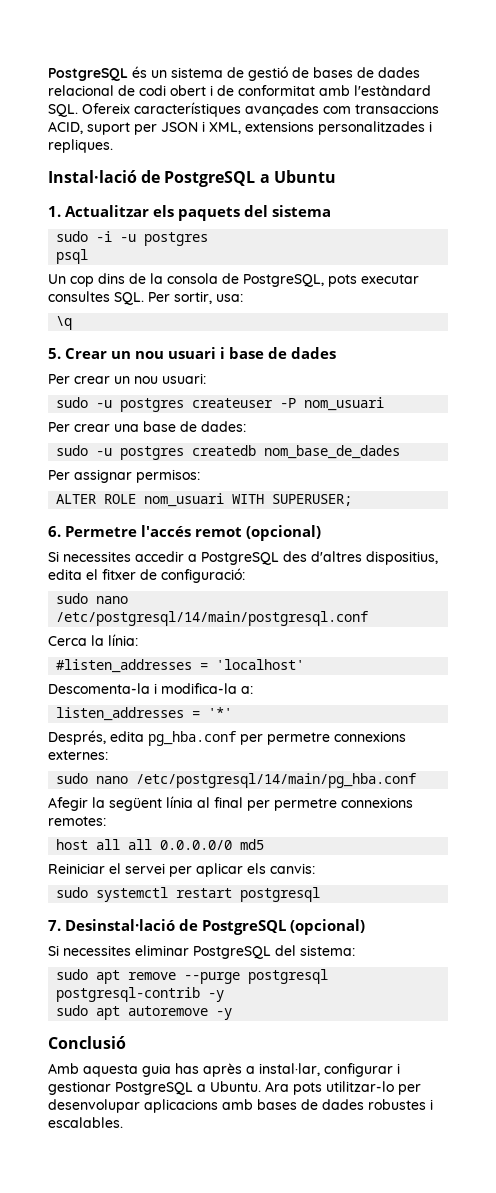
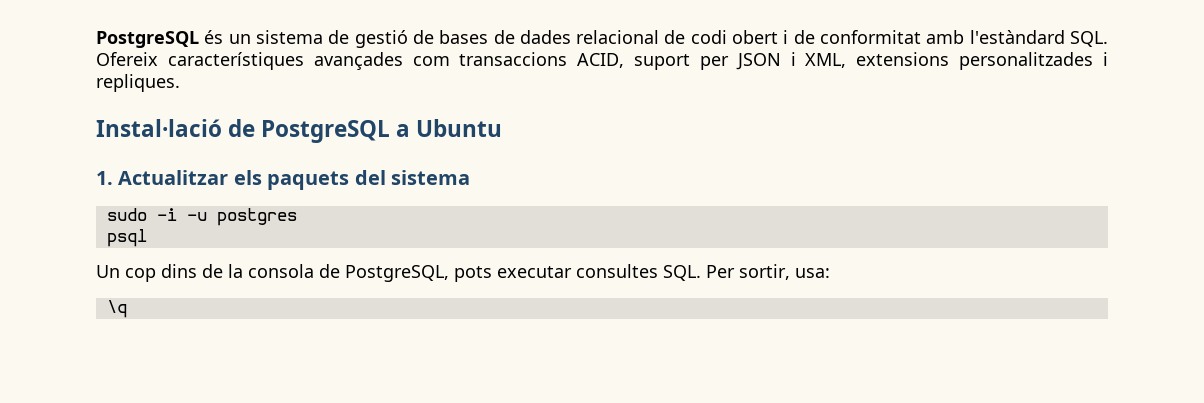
- 5. Crear un nou usuari i base de dades
- Per crear un nou usuari:
- sudo -u postgres createuser -P nom_usuari
- Per crear una base de dades:
- sudo -u postgres createdb nom_base_de_dades
- Per assignar permisos:
- ALTER ROLE nom_usuari WITH SUPERUSER;
- 6. Permetre l'accés remot (opcional)
- Si necessites accedir a PostgreSQL des d'altres dispositius, edita el fitxer de configuració:
- sudo nano /etc/postgresql/14/main/postgresql.conf
- Cerca la línia:
- #listen_addresses = 'localhost'
- Descomenta-la i modifica-la a:
- listen_addresses = '*'
- Després, edita pg_hba.conf per permetre connexions externes:
- sudo nano /etc/postgresql/14/main/pg_hba.conf
- Afegir la següent línia al final per permetre connexions remotes:
- host all all 0.0.0.0/0 md5
- Reiniciar el servei per aplicar els canvis:
- sudo systemctl restart postgresql
- 7. Desinstal·lació de PostgreSQL (opcional)
- Si necessites eliminar PostgreSQL del sistema:
- sudo apt remove --purge postgresql postgresql-contrib -y
- sudo apt autoremove -y
- Conclusió
- Amb aquesta guia has après a instal·lar, configurar i gestionar PostgreSQL a Ubuntu. Ara pots utilitzar-lo per desenvolupar aplicacions amb bases de dades robustes i escalables.

